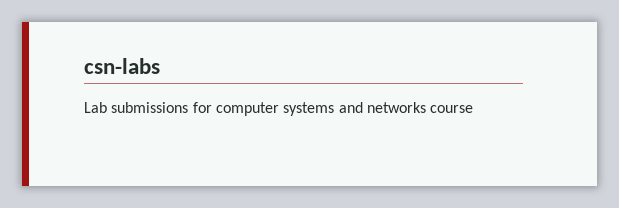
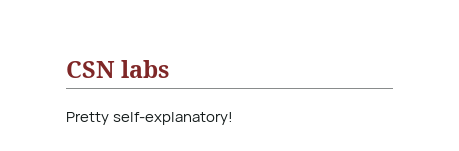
- csn-labs
- Lab submissions for computer systems and networks course
+ CSN labs
+ Pretty self-explanatory!

